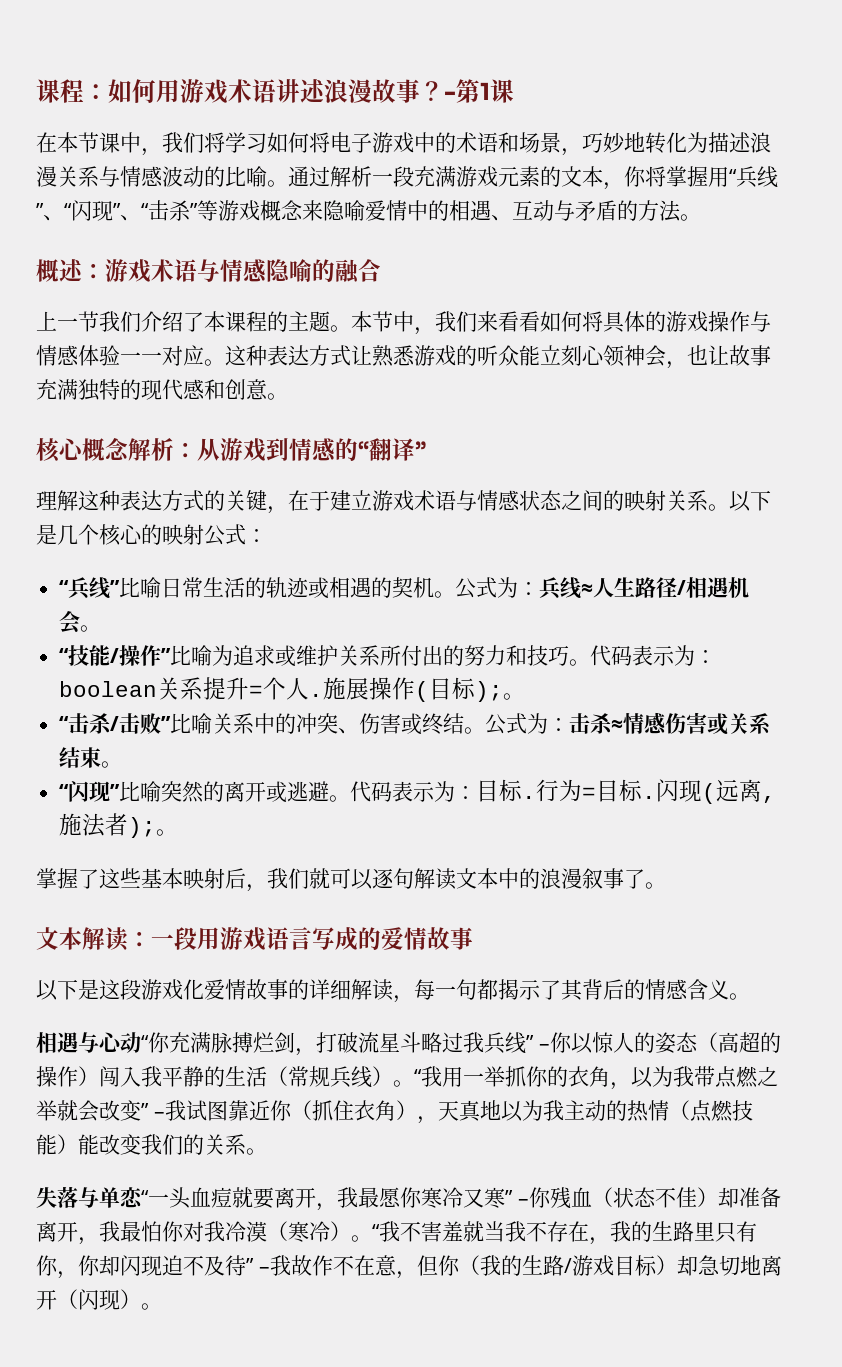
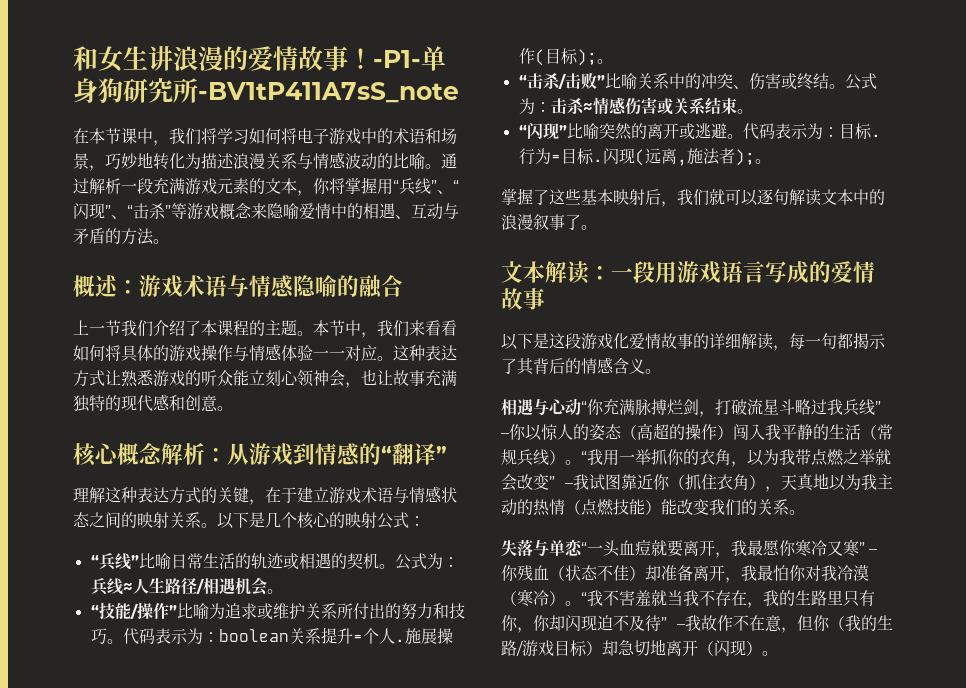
- 课程：如何用游戏术语讲述浪漫故事？-第1课
+ 和女生讲浪漫的爱情故事！-P1-单身狗研究所-BV1tP411A7sS_note

